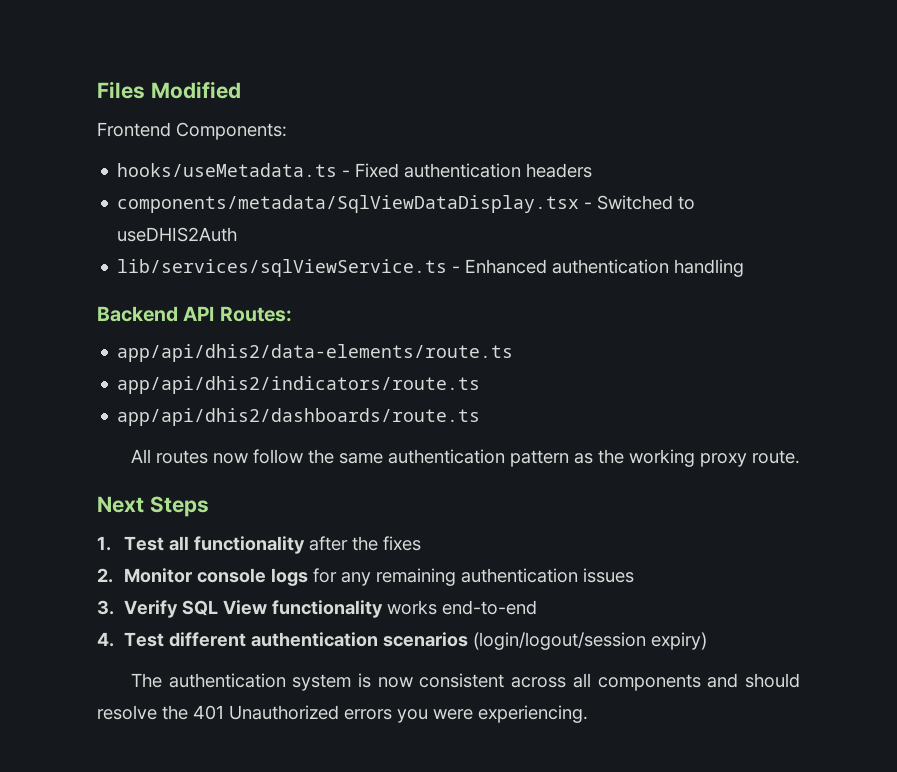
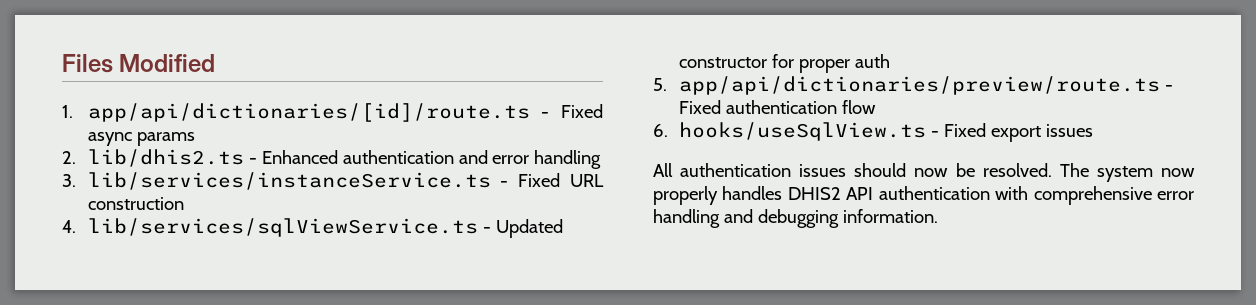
- Frontend Components:
- hooks/useMetadata.ts - Fixed authentication headers
- components/metadata/SqlViewDataDisplay.tsx - Switched to useDHIS2Auth
- lib/services/sqlViewService.ts - Enhanced authentication handling
- Backend API Routes:
- app/api/dhis2/data-elements/route.ts
- app/api/dhis2/indicators/route.ts
- app/api/dhis2/dashboards/route.ts
- All routes now follow the same authentication pattern as the working proxy route.
- Next Steps
- 1. Test all functionality after the fixes
- 2. Monitor console logs for any remaining authentication issues
- 3. Verify SQL View functionality works end-to-end
- 4. Test different authentication scenarios (login/logout/session expiry)
- The authentication system is now consistent across all components and should resolve the 401 Unauthorized errors you were experiencing.
+ 1. app/api/dictionaries/[id]/route.ts - Fixed async params
+ 2. lib/dhis2.ts - Enhanced authentication and error handling
+ 3. lib/services/instanceService.ts - Fixed URL construction
+ 4. lib/services/sqlViewService.ts - Updated constructor for proper auth
+ 5. app/api/dictionaries/preview/route.ts - Fixed authentication flow
+ 6. hooks/useSqlView.ts - Fixed export issues
+ All authentication issues should now be resolved. The system now properly handles DHIS2 API authentication with comprehensive error handling and debugging information.

